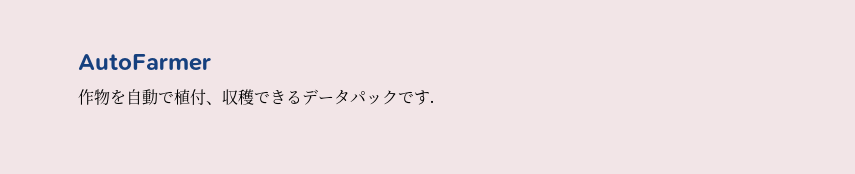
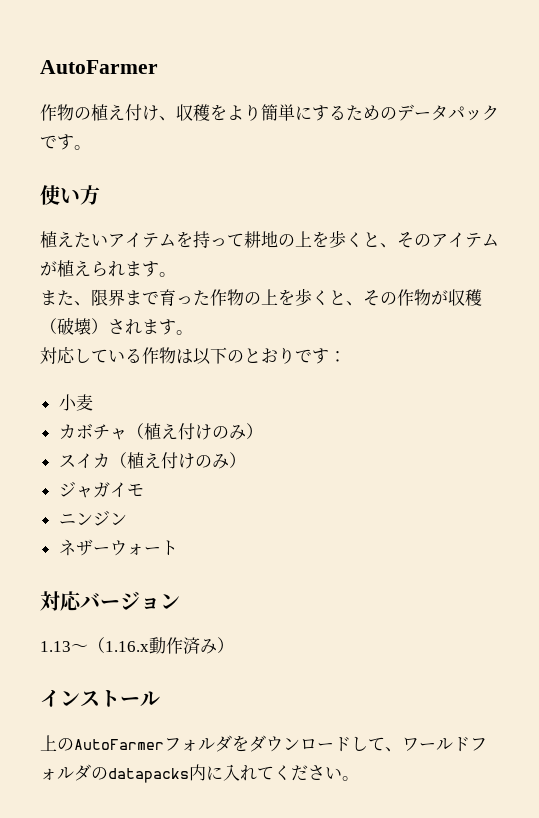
- 作物を自動で植付、収穫できるデータパックです.
+ 作物の植え付け、収穫をより簡単にするためのデータパックです。
+ 使い方
+ 植えたいアイテムを持って耕地の上を歩くと、そのアイテムが植えられます。
+ また、限界まで育った作物の上を歩くと、その作物が収穫（破壊）されます。
+ 対応している作物は以下のとおりです：
+ 小麦
+ カボチャ（植え付けのみ）
+ スイカ（植え付けのみ）
+ ジャガイモ
+ ニンジン
+ ネザーウォート
+ 対応バージョン
+ 1.13～（1.16.x動作済み）
+ インストール
+ 上のAutoFarmerフォルダをダウンロードして、ワールドフォルダのdatapacks内に入れてください。

